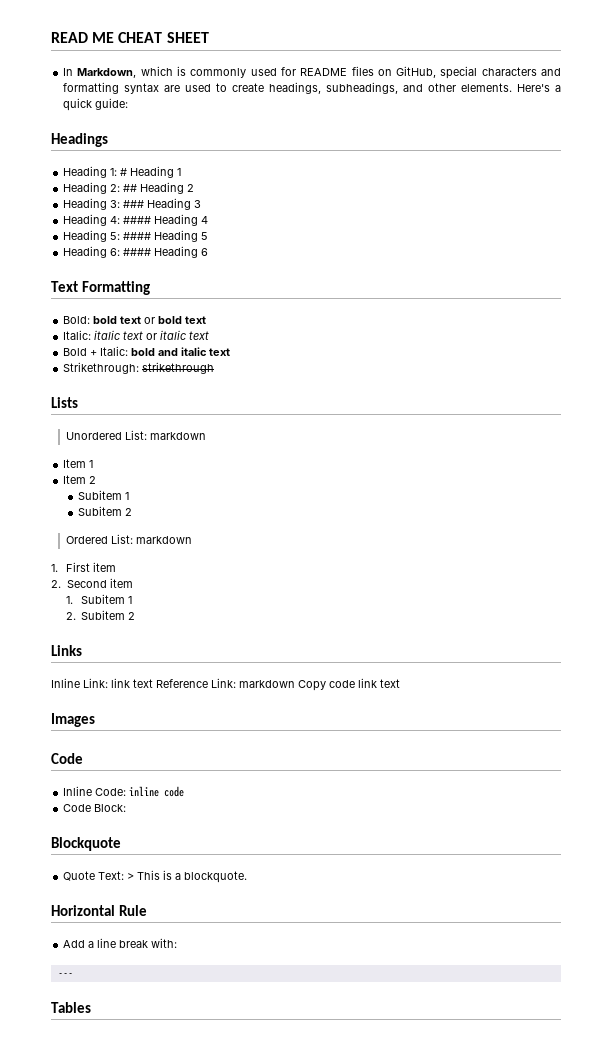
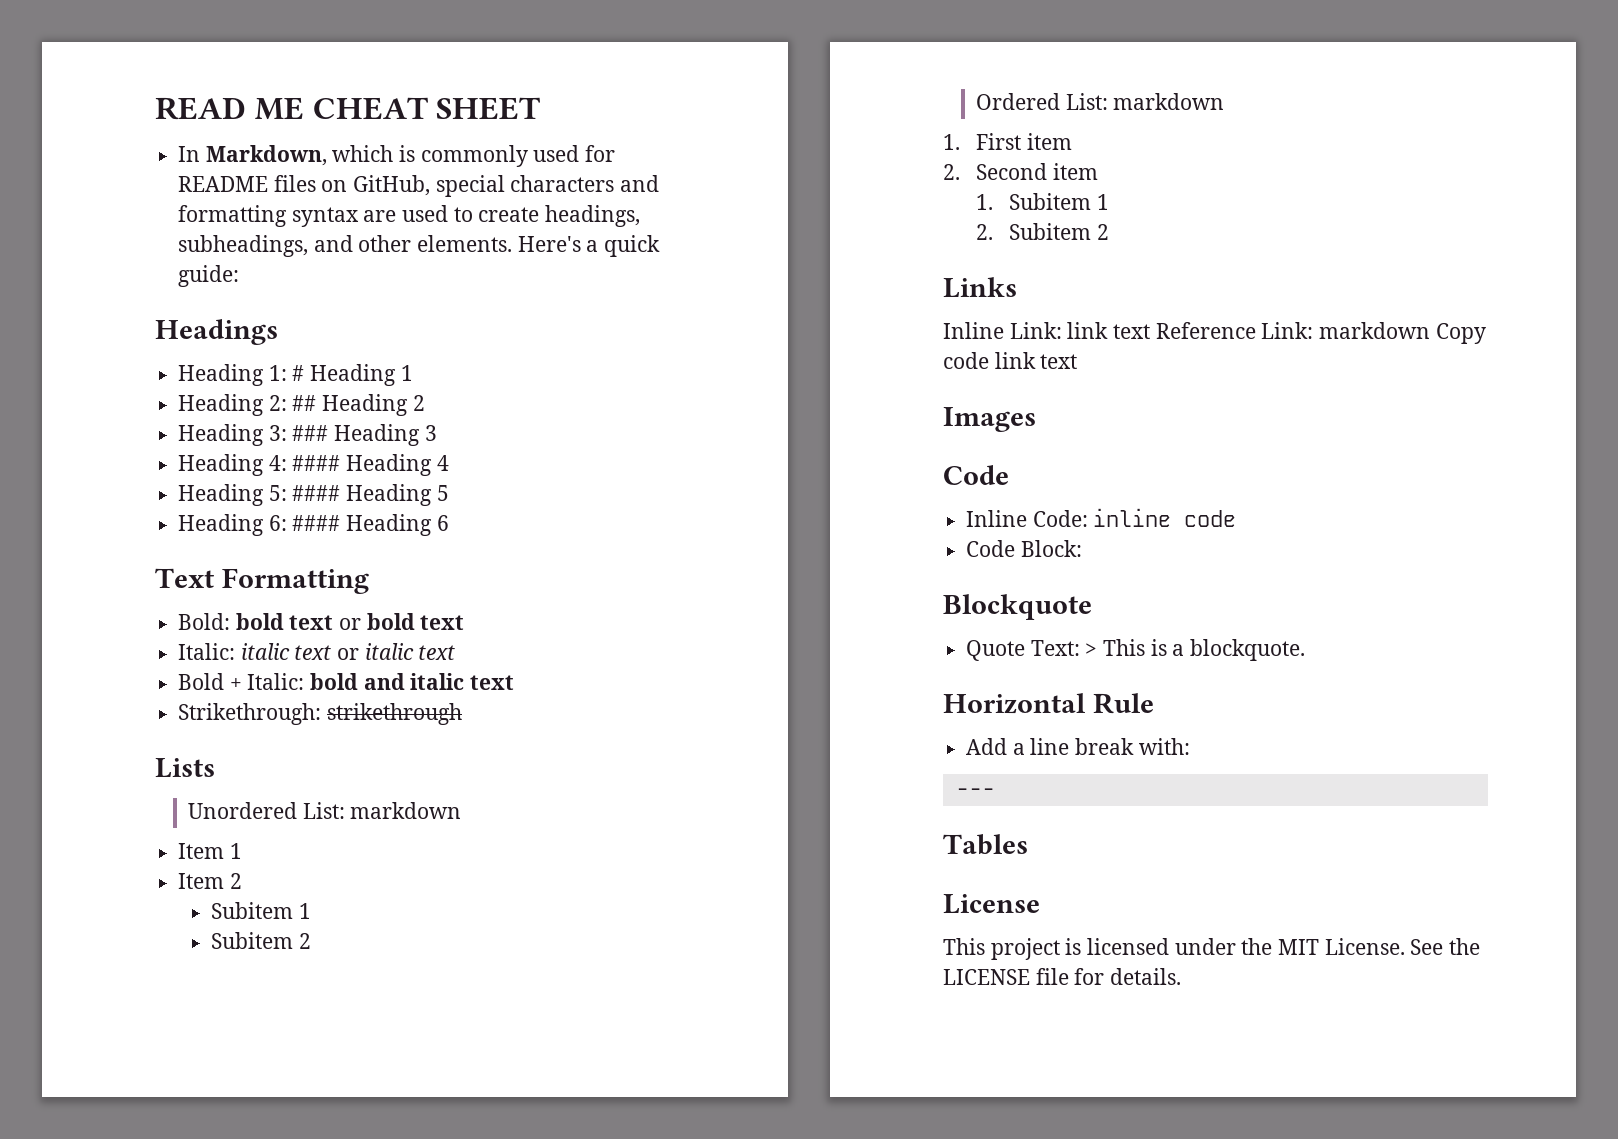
+ License
+ This project is licensed under the MIT License. See the LICENSE file for details.

